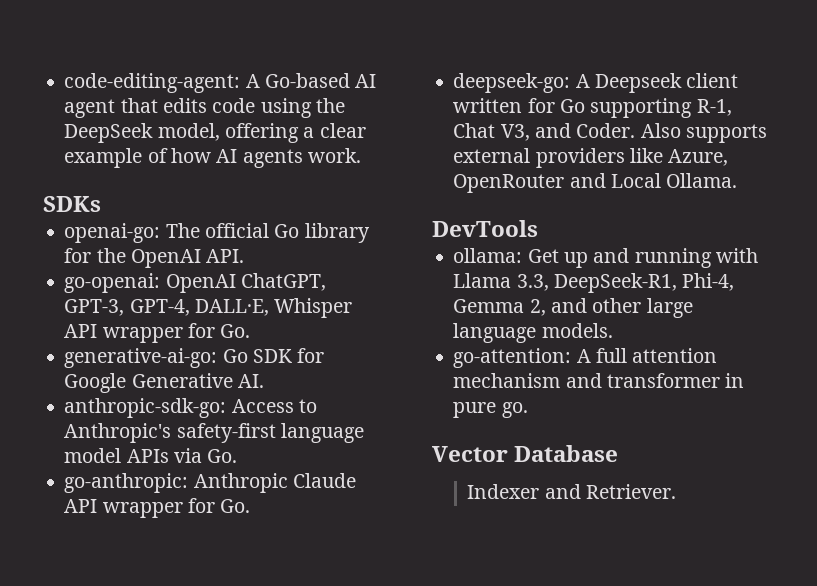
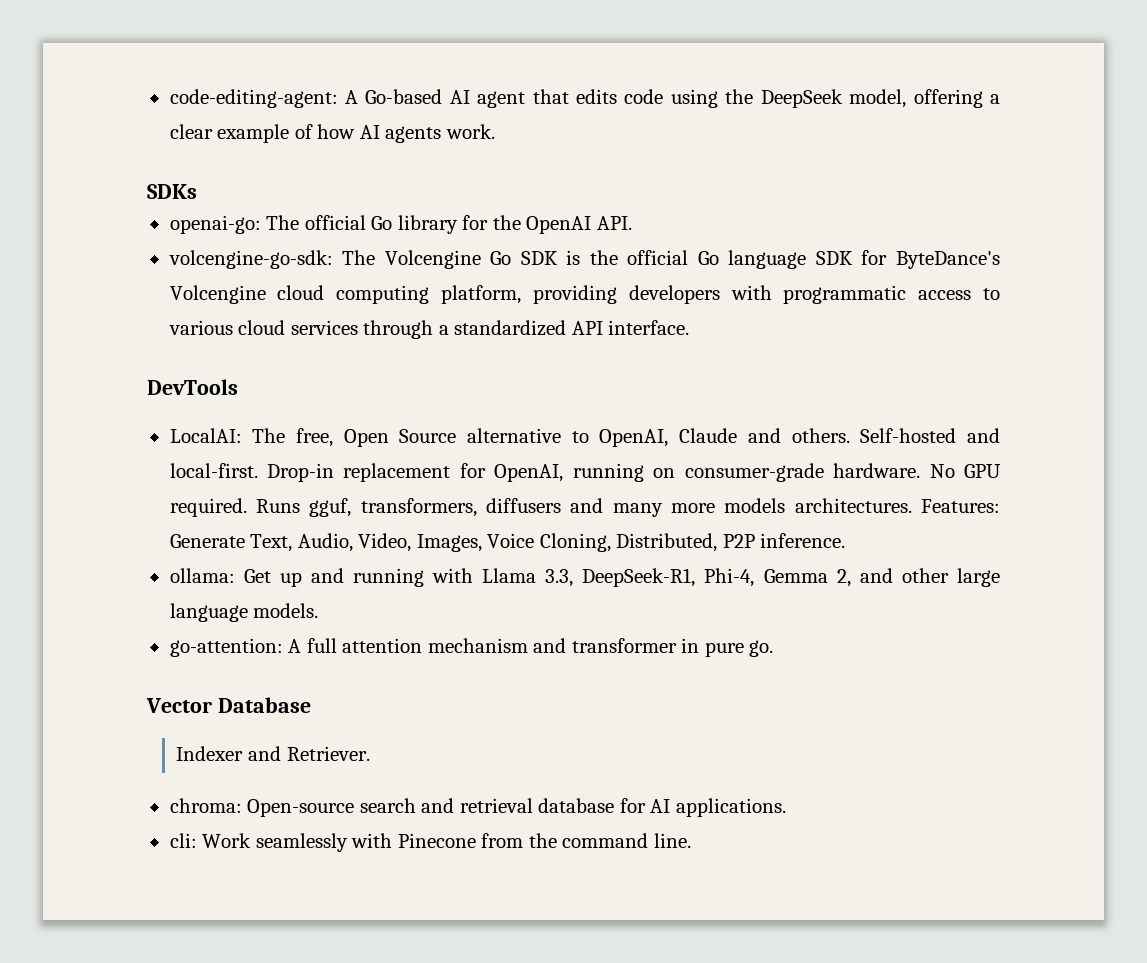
- go-openai: OpenAI ChatGPT, GPT-3, GPT-4, DALL·E, Whisper API wrapper for Go.
- generative-ai-go: Go SDK for Google Generative AI.
- anthropic-sdk-go: Access to Anthropic's safety-first language model APIs via Go.
- go-anthropic: Anthropic Claude API wrapper for Go.
- deepseek-go: A Deepseek client written for Go supporting R-1, Chat V3, and Coder. Also supports external providers like Azure, OpenRouter and Local Ollama.
+ volcengine-go-sdk: The Volcengine Go SDK is the official Go language SDK for ByteDance's Volcengine cloud computing platform, providing developers with programmatic access to various cloud services through a standardized API interface.
  DevTools
+ LocalAI: The free, Open Source alternative to OpenAI, Claude and others. Self-hosted and local-first. Drop-in replacement for OpenAI, running on consumer-grade hardware. No GPU required. Runs gguf, transformers, diffusers and many more models architectures. Features: Generate Text, Audio, Video, Images, Voice Cloning, Distributed, P2P inference.
+ chroma: Open-source search and retrieval database for AI applications.
+ cli: Work seamlessly with Pinecone from the command line.

